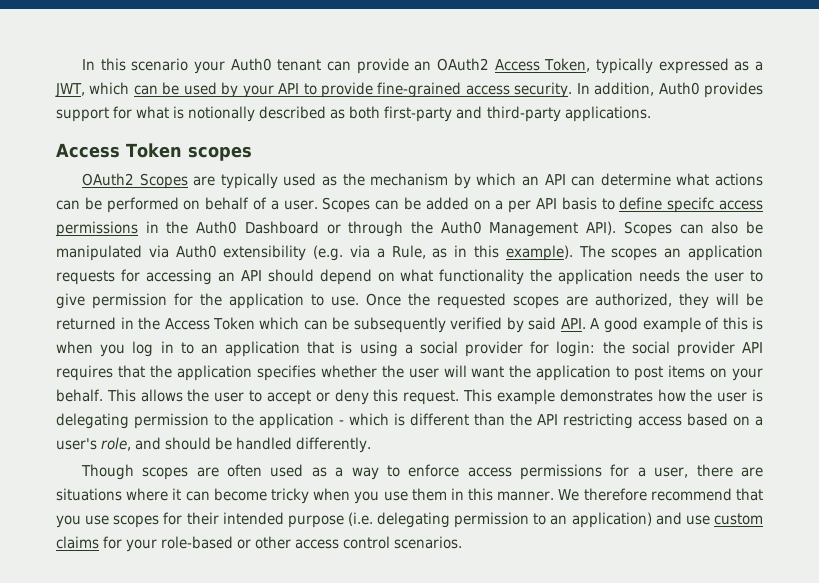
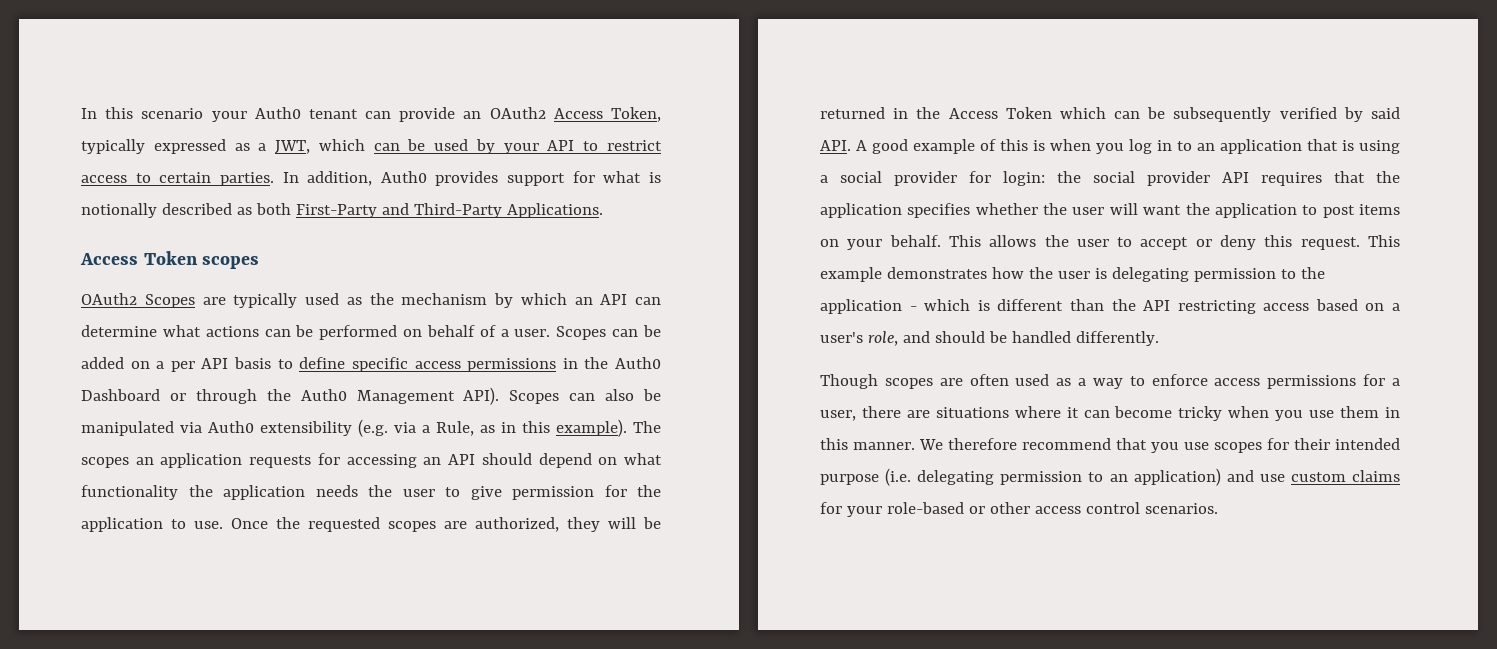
- In this scenario your Auth0 tenant can provide an OAuth2 Access Token, typically expressed as a JWT, which can be used by your API to provide fine-grained access security.
+ In this scenario your Auth0 tenant can provide an OAuth2 Access Token, typically expressed as a JWT, which can be used by your API to restrict access to certain parties.
- In addition, Auth0 provides support for what is notionally described as both first-party and third-party applications.
+ In addition, Auth0 provides support for what is notionally described as both First-Party and Third-Party Applications.
- Scopes can be added on a per API basis to define specifc access permissions in the Auth0 Dashboard or through the Auth0 Management API).
+ Scopes can be added on a per API basis to define specific access permissions in the Auth0 Dashboard or through the Auth0 Management API).

